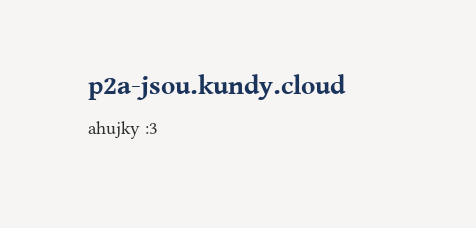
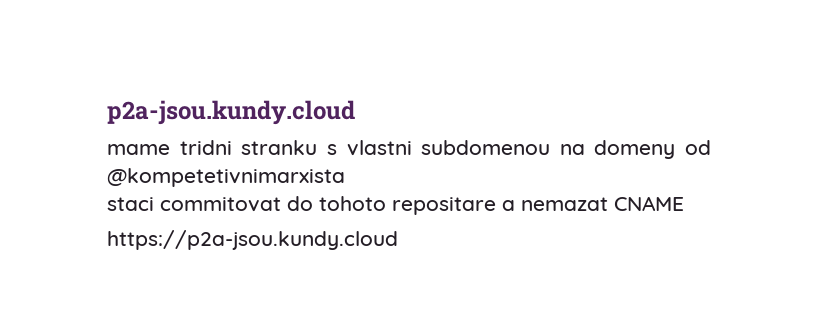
- ahujky :3
+ mame tridni stranku s vlastni subdomenou na domeny od @kompetetivnimarxista
+ staci commitovat do tohoto repositare a nemazat CNAME
+ https://p2a-jsou.kundy.cloud

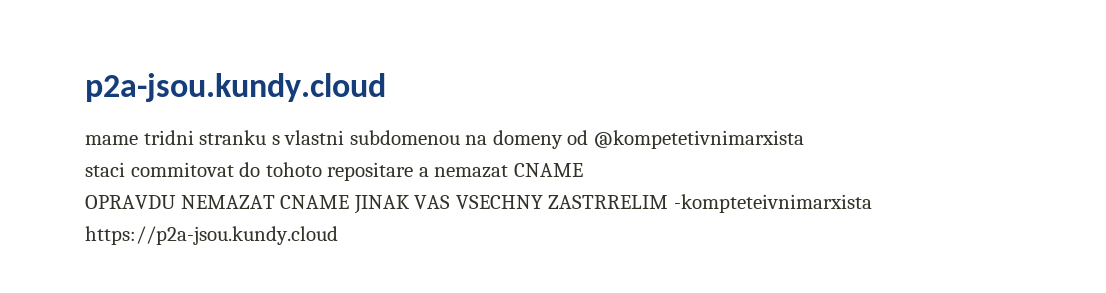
- https://p2a-jsou.kundy.cloud
+ OPRAVDU NEMAZAT CNAME JINAK VAS VSECHNY ZASTRRELIM -kompteteivnimarxista https://p2a-jsou.kundy.cloud

